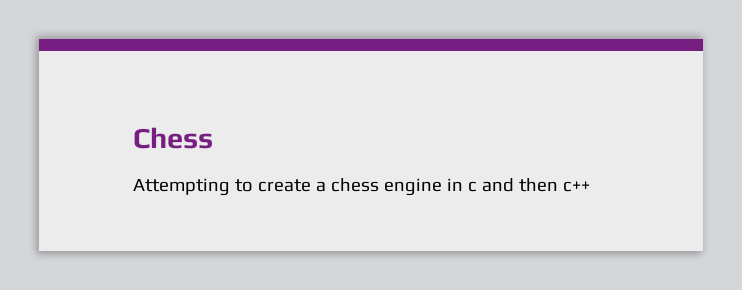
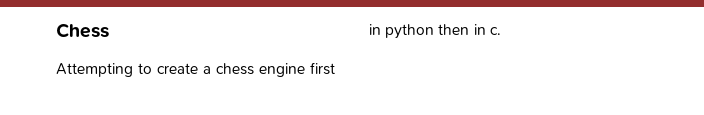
- Attempting to create a chess engine in c and then c++
+ Attempting to create a chess engine first in python then in c.

